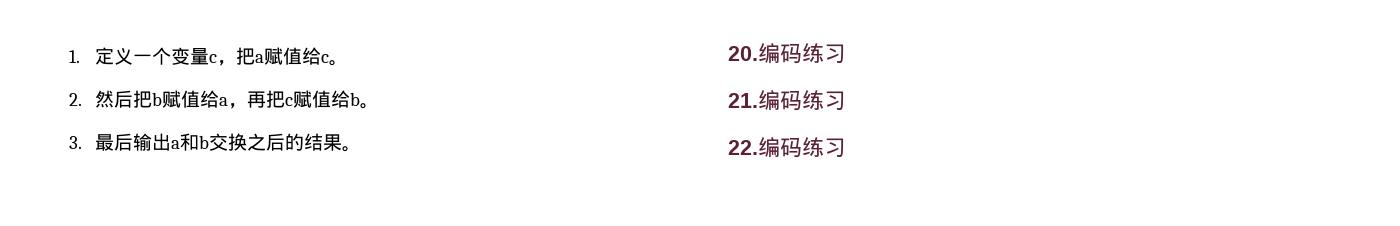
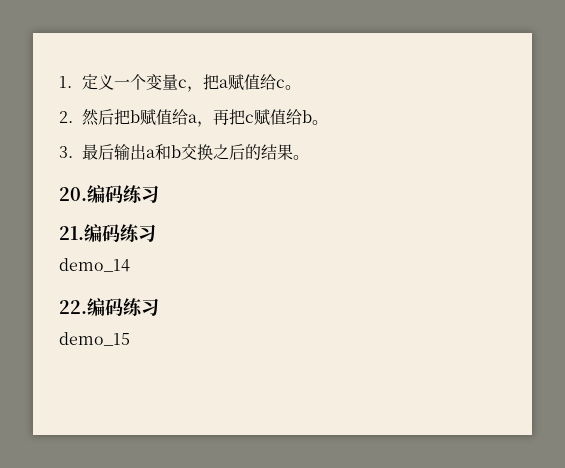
+ demo_14
+ demo_15

